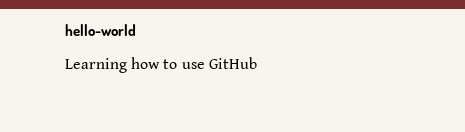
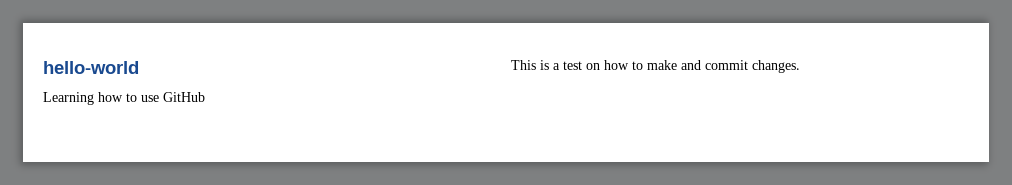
+ This is a test on how to make and commit changes.

